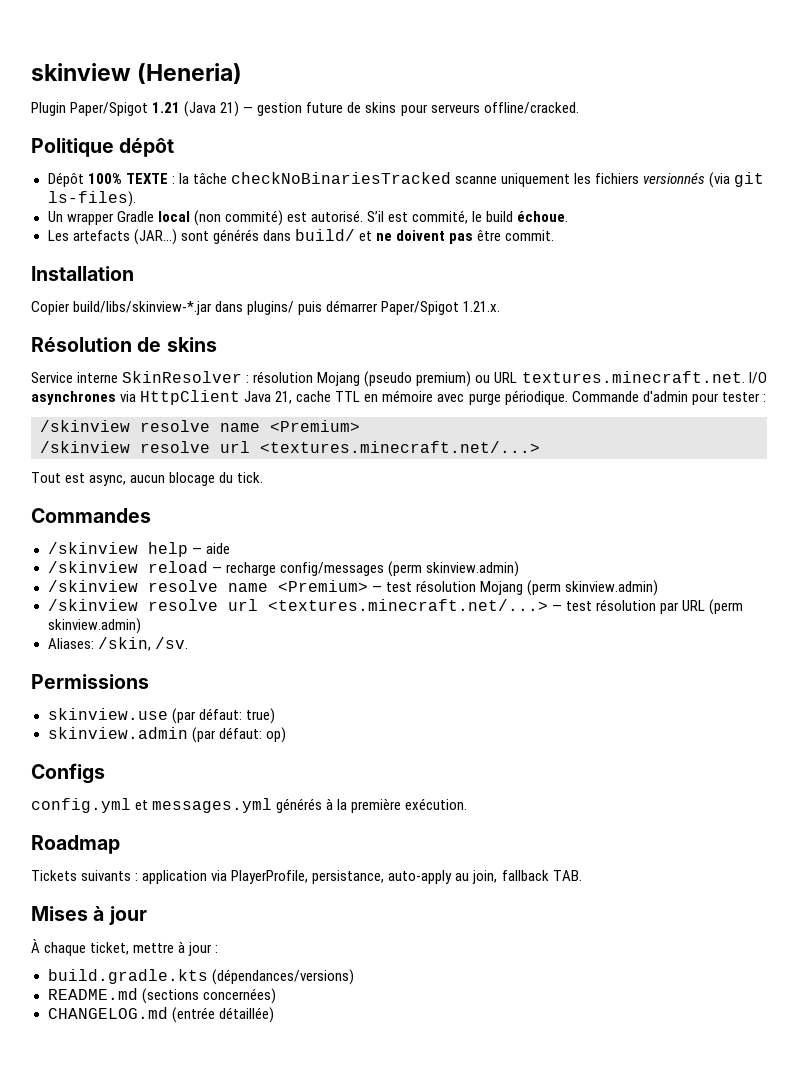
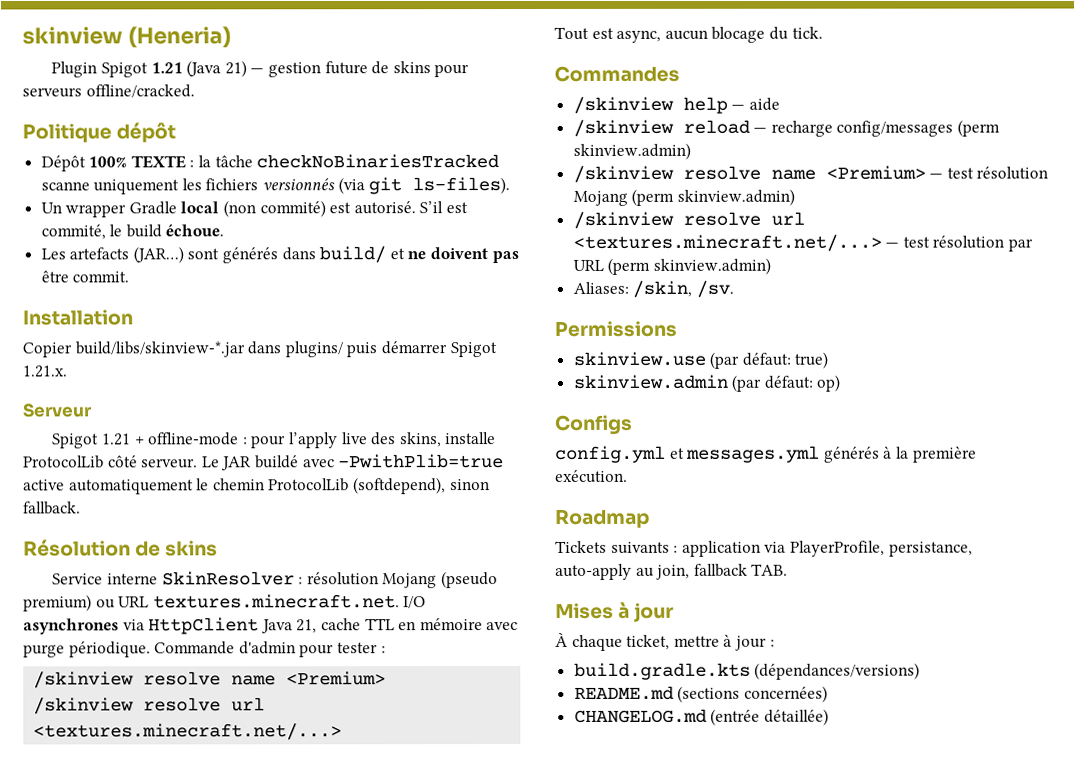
- Plugin Paper/Spigot 1.21 (Java 21) — gestion future de skins pour serveurs offline/cracked.
+ Plugin Spigot 1.21 (Java 21) — gestion future de skins pour serveurs offline/cracked.
- Copier build/libs/skinview-*.jar dans plugins/ puis démarrer Paper/Spigot 1.21.x.
+ Copier build/libs/skinview-*.jar dans plugins/ puis démarrer Spigot 1.21.x.
+ Serveur
+ Spigot 1.21 + offline-mode : pour l’apply live des skins, installe ProtocolLib côté serveur. Le JAR buildé avec -PwithPlib=true active automatiquement le chemin ProtocolLib (softdepend), sinon fallback.

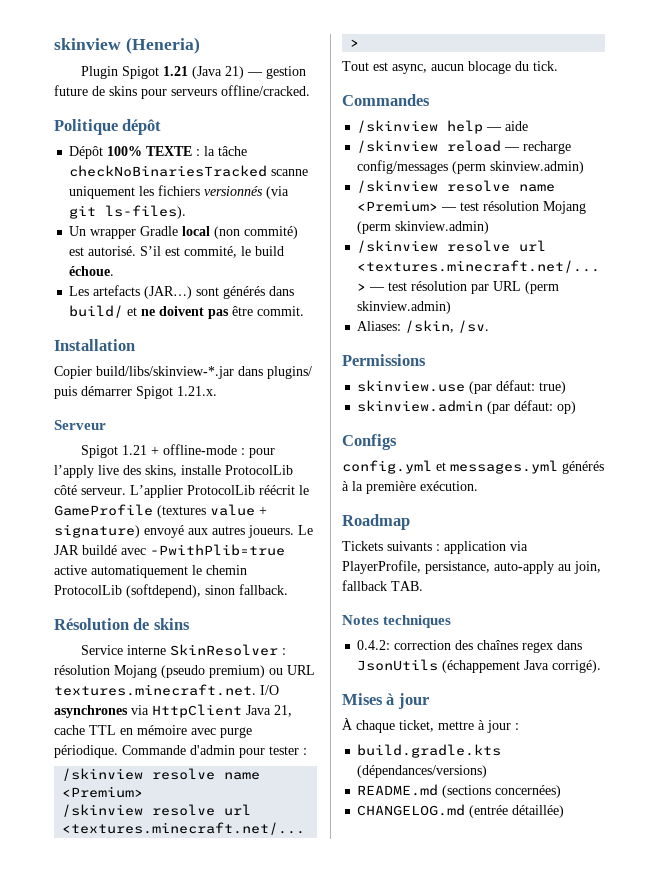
+ L’applier ProtocolLib réécrit le GameProfile (textures value + signature) envoyé aux autres joueurs.
+ Notes techniques
+ 0.4.2: correction des chaînes regex dans JsonUtils (échappement Java corrigé).

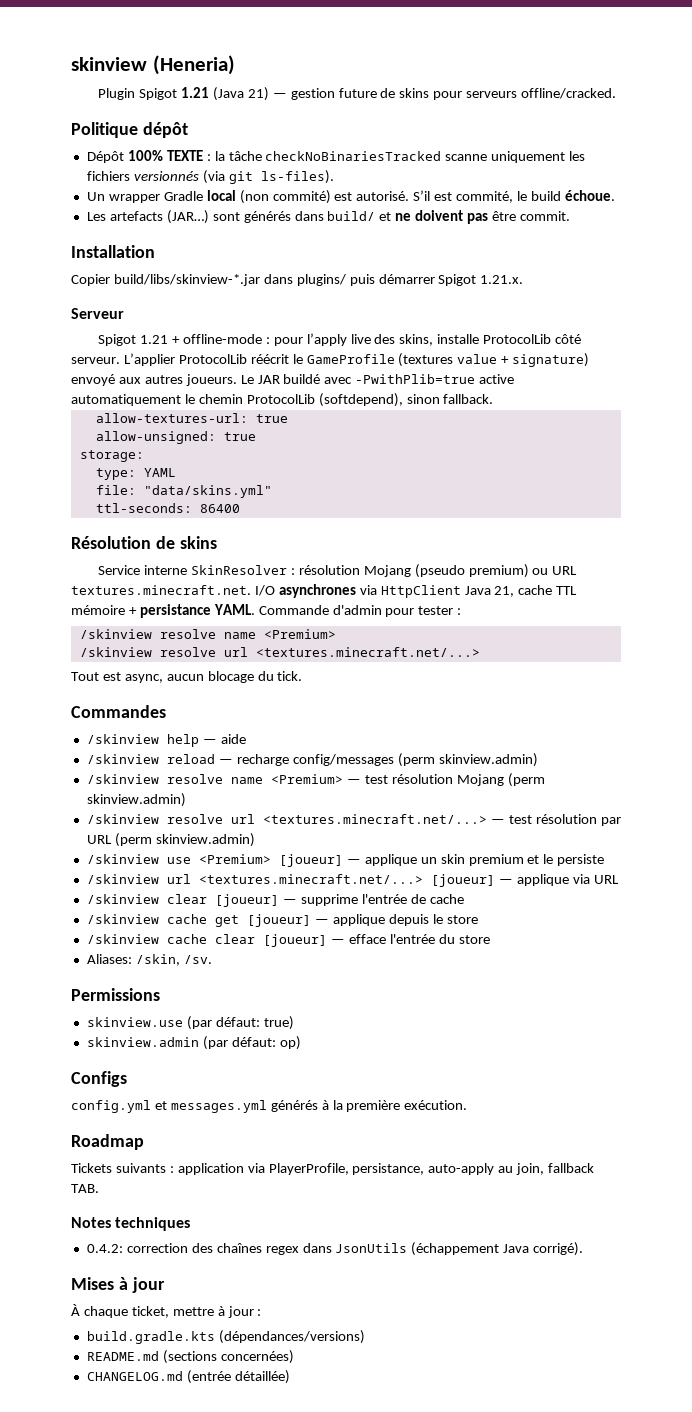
+ allow-textures-url: true
+ allow-unsigned: true
+ storage:
+ type: YAML
+ file: "data/skins.yml"
+ ttl-seconds: 86400
- Service interne SkinResolver : résolution Mojang (pseudo premium) ou URL textures.minecraft.net. I/O asynchrones via HttpClient Java 21, cache TTL en mémoire avec purge périodique.
+ Service interne SkinResolver : résolution Mojang (pseudo premium) ou URL textures.minecraft.net. I/O asynchrones via HttpClient Java 21, cache TTL mémoire + persistance YAML.
+ /skinview use <Premium> [joueur] — applique un skin premium et le persiste
+ /skinview url <textures.minecraft.net/...> [joueur] — applique via URL
+ /skinview clear [joueur] — supprime l'entrée de cache
+ /skinview cache get [joueur] — applique depuis le store
+ /skinview cache clear [joueur] — efface l'entrée du store

